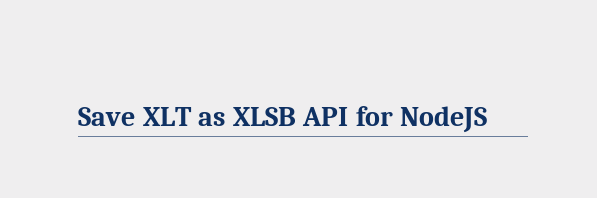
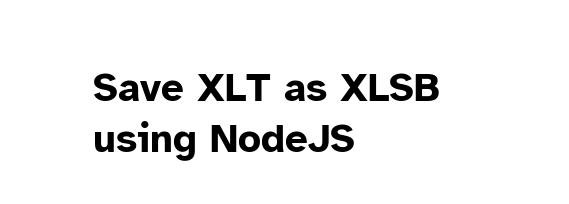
- Save XLT as XLSB API for NodeJS
+ Save XLT as XLSB using NodeJS

